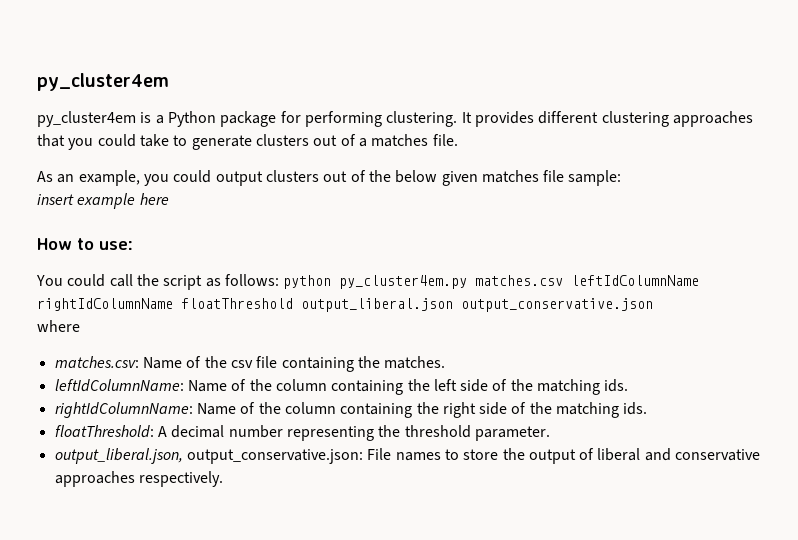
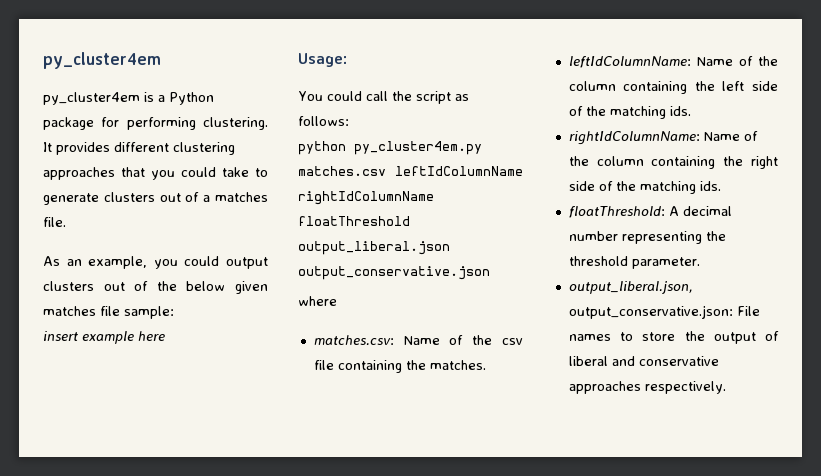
- How to use:
+ Usage:
- You could call the script as follows: python py_cluster4em.py matches.csv leftIdColumnName rightIdColumnName floatThreshold output_liberal.json output_conservative.json
+ You could call the script as follows:
+ python py_cluster4em.py matches.csv leftIdColumnName rightIdColumnName floatThreshold output_liberal.json output_conservative.json

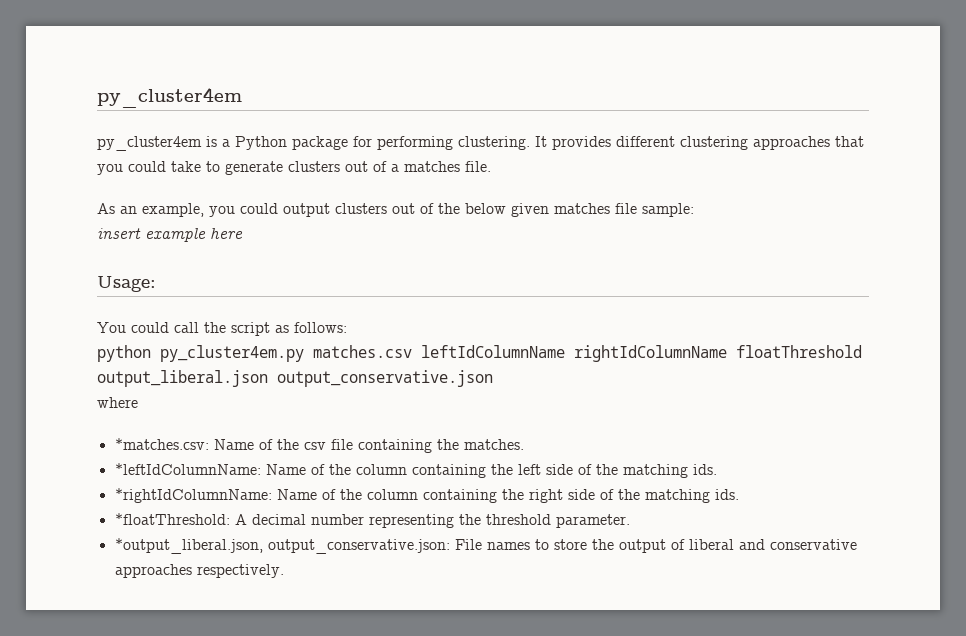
- matches.csv: Name of the csv file containing the matches.
+ *matches.csv: Name of the csv file containing the matches.
- leftIdColumnName: Name of the column containing the left side of the matching ids.
+ *leftIdColumnName: Name of the column containing the left side of the matching ids.
- rightIdColumnName: Name of the column containing the right side of the matching ids.
+ *rightIdColumnName: Name of the column containing the right side of the matching ids.
- floatThreshold: A decimal number representing the threshold parameter.
+ *floatThreshold: A decimal number representing the threshold parameter.
- output_liberal.json, output_conservative.json: File names to store the output of liberal and conservative approaches respectively.
+ *output_liberal.json, output_conservative.json: File names to store the output of liberal and conservative approaches respectively.

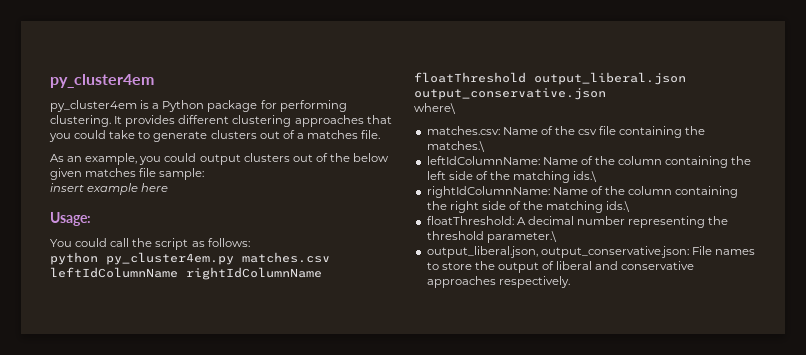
- where
- *matches.csv: Name of the csv file containing the matches.
- *leftIdColumnName: Name of the column containing the left side of the matching ids.
- *rightIdColumnName: Name of the column containing the right side of the matching ids.
- *floatThreshold: A decimal number representing the threshold parameter.
- *output_liberal.json, output_conservative.json: File names to store the output of liberal and conservative approaches respectively.
+ where\
+ matches.csv: Name of the csv file containing the matches.\
+ leftIdColumnName: Name of the column containing the left side of the matching ids.\
+ rightIdColumnName: Name of the column containing the right side of the matching ids.\
+ floatThreshold: A decimal number representing the threshold parameter.\
+ output_liberal.json, output_conservative.json: File names to store the output of liberal and conservative approaches respectively.

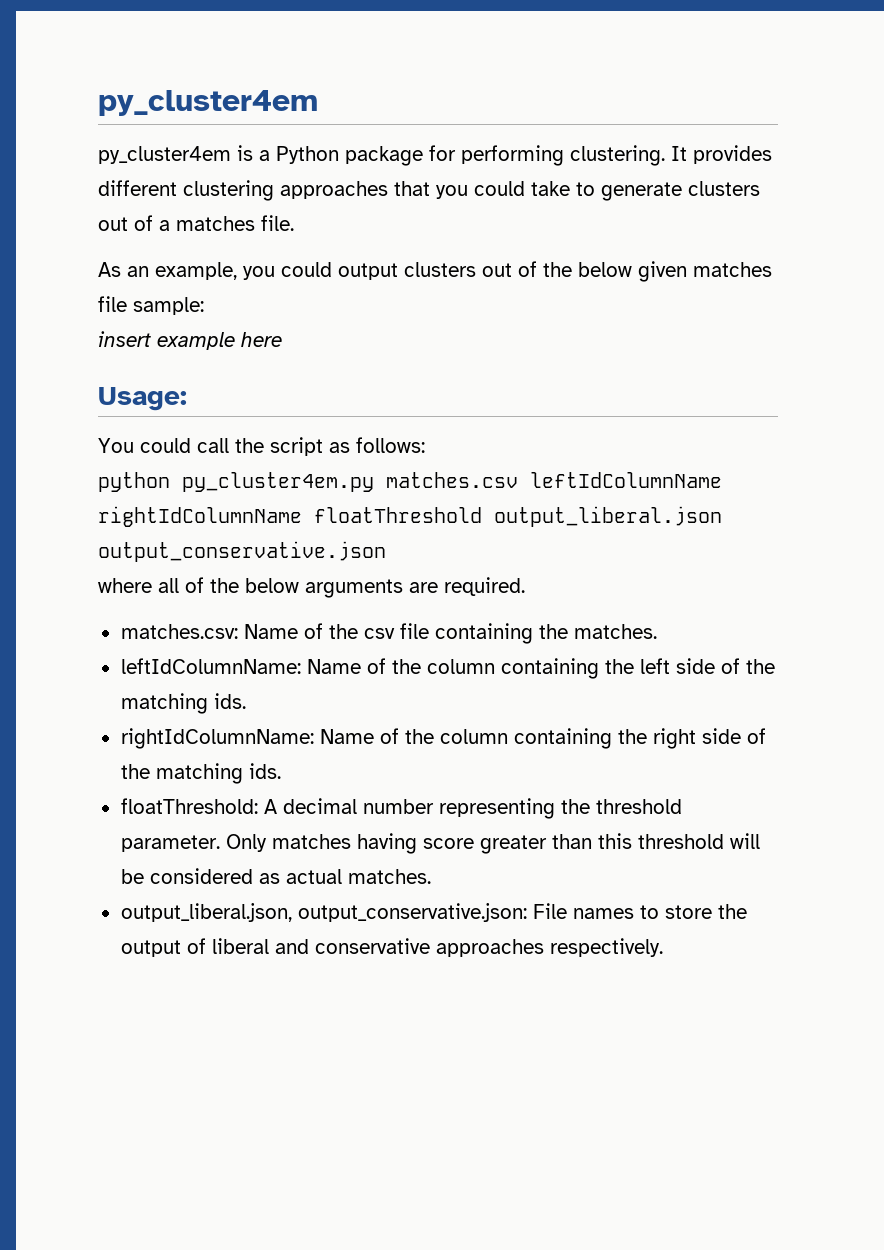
- where\
+ where all of the below arguments are required.
- matches.csv: Name of the csv file containing the matches.\
+ matches.csv: Name of the csv file containing the matches.
- leftIdColumnName: Name of the column containing the left side of the matching ids.\
+ leftIdColumnName: Name of the column containing the left side of the matching ids.
- rightIdColumnName: Name of the column containing the right side of the matching ids.\
+ rightIdColumnName: Name of the column containing the right side of the matching ids.
- floatThreshold: A decimal number representing the threshold parameter.\
+ floatThreshold: A decimal number representing the threshold parameter. Only matches having score greater than this threshold will be considered as actual matches.

